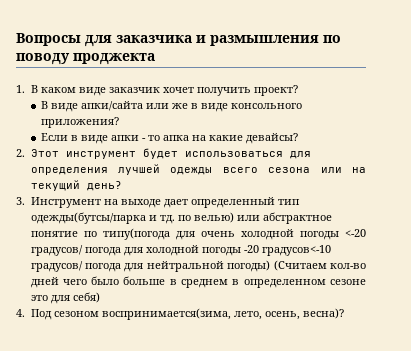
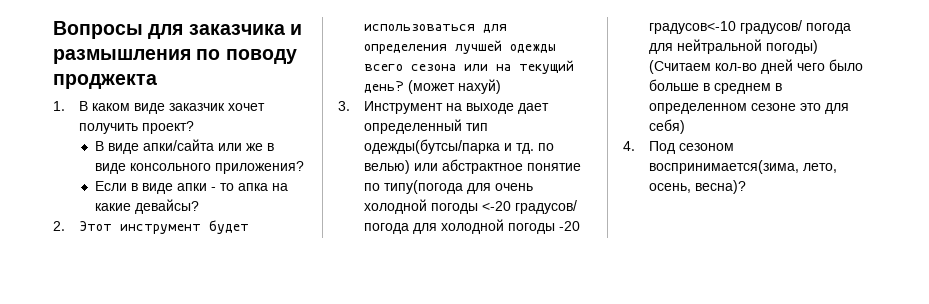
+ (может нахуй)

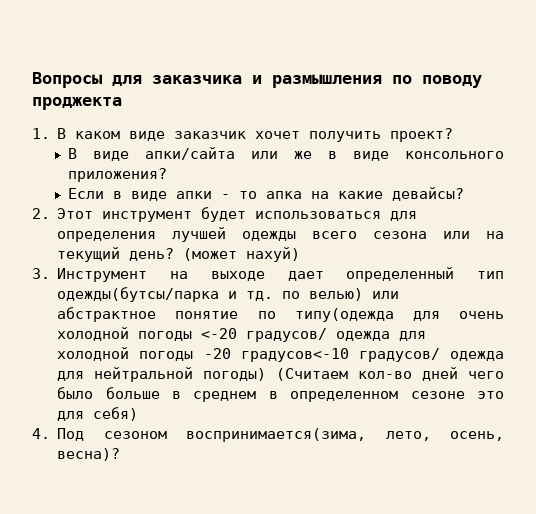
- 3. Инструмент на выходе дает определенный тип одежды(бутсы/парка и тд. по велью) или абстрактное понятие по типу(погода для очень холодной погоды <-20 градусов/ погода для холодной погоды -20 градусов<-10 градусов/ погода для нейтральной погоды) (Считаем кол-во дней чего было больше в среднем в определенном сезоне это для себя)
+ 3. Инструмент на выходе дает определенный тип одежды(бутсы/парка и тд. по велью) или абстрактное понятие по типу(одежда для очень холодной погоды <-20 градусов/ одежда для холодной погоды -20 градусов<-10 градусов/ одежда для нейтральной погоды) (Считаем кол-во дней чего было больше в среднем в определенном сезоне это для себя)

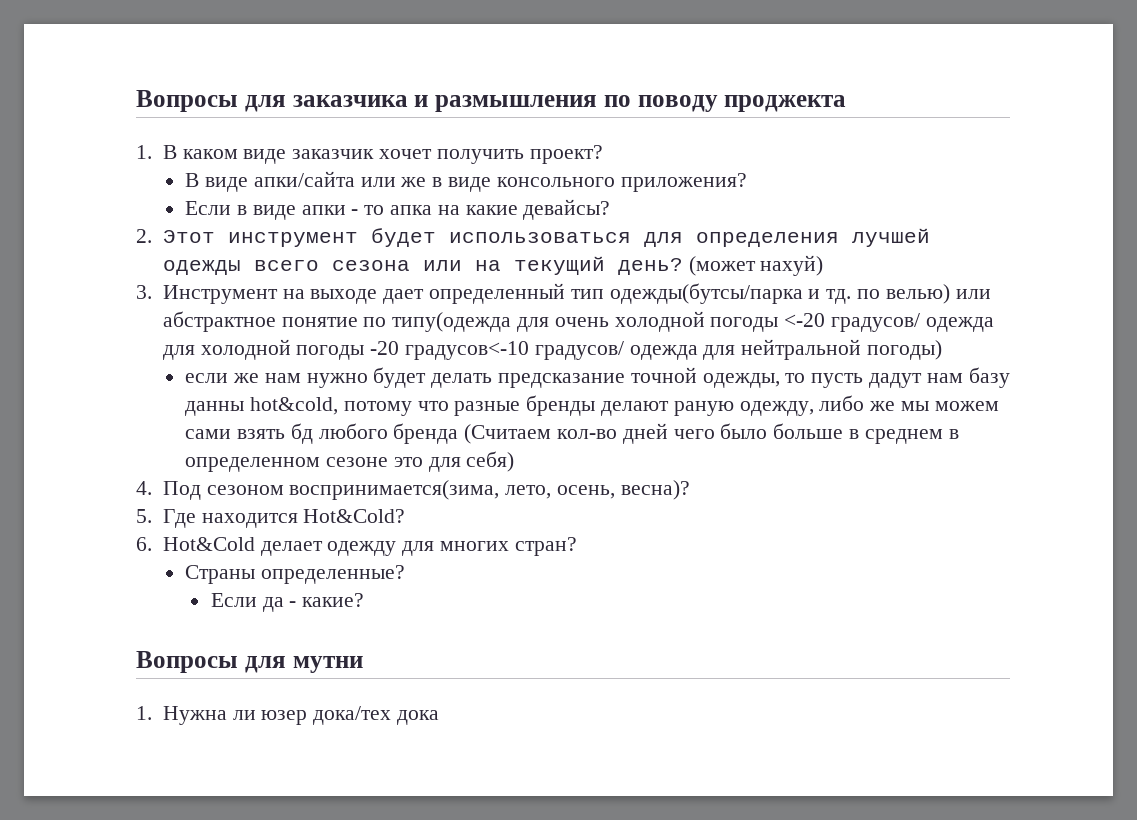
- 3. Инструмент на выходе дает определенный тип одежды(бутсы/парка и тд. по велью) или абстрактное понятие по типу(одежда для очень холодной погоды <-20 градусов/ одежда для холодной погоды -20 градусов<-10 градусов/ одежда для нейтральной погоды) (Считаем кол-во дней чего было больше в среднем в определенном сезоне это для себя)
+ 3. Инструмент на выходе дает определенный тип одежды(бутсы/парка и тд. по велью) или абстрактное понятие по типу(одежда для очень холодной погоды <-20 градусов/ одежда для холодной погоды -20 градусов<-10 градусов/ одежда для нейтральной погоды)
+ если же нам нужно будет делать предсказание точной одежды, то пусть дадут нам базу данны hot&cold, потому что разные бренды делают раную одежду, либо же мы можем сами взять бд любого бренда (Считаем кол-во дней чего было больше в среднем в определенном сезоне это для себя)
+ 5. Где находится Hot&Cold?
+ 6. Hot&Cold делает одежду для многих стран?
+ Страны определенные?
+ Если да - какие?
+ Вопросы для мутни
+ 1. Нужна ли юзер дока/тех дока

